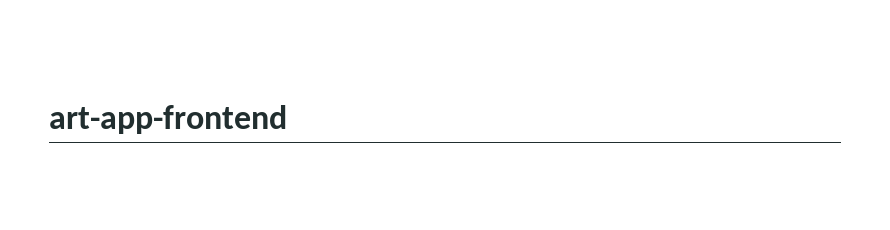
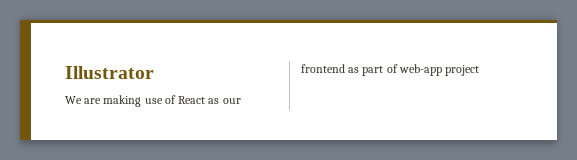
- art-app-frontend
+ Illustrator
+ We are making use of React as our frontend as part of web-app project

